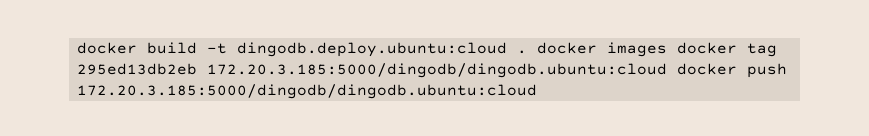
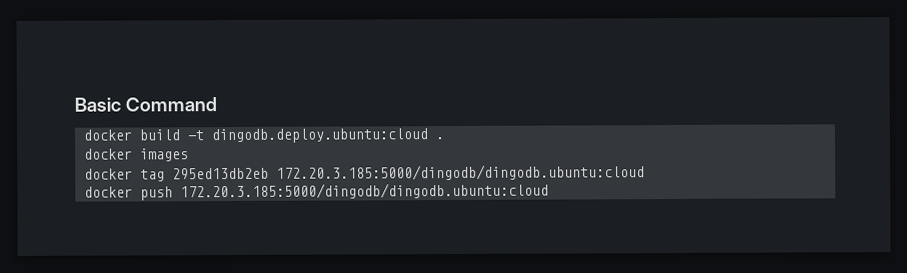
+ Basic Command
- docker build -t dingodb.deploy.ubuntu:cloud . docker images docker tag 295ed13db2eb 172.20.3.185:5000/dingodb/dingodb.ubuntu:cloud docker push 172.20.3.185:5000/dingodb/dingodb.ubuntu:cloud
+ docker build -t dingodb.deploy.ubuntu:cloud .
+ docker images
+ docker tag 295ed13db2eb 172.20.3.185:5000/dingodb/dingodb.ubuntu:cloud
+ docker push 172.20.3.185:5000/dingodb/dingodb.ubuntu:cloud

